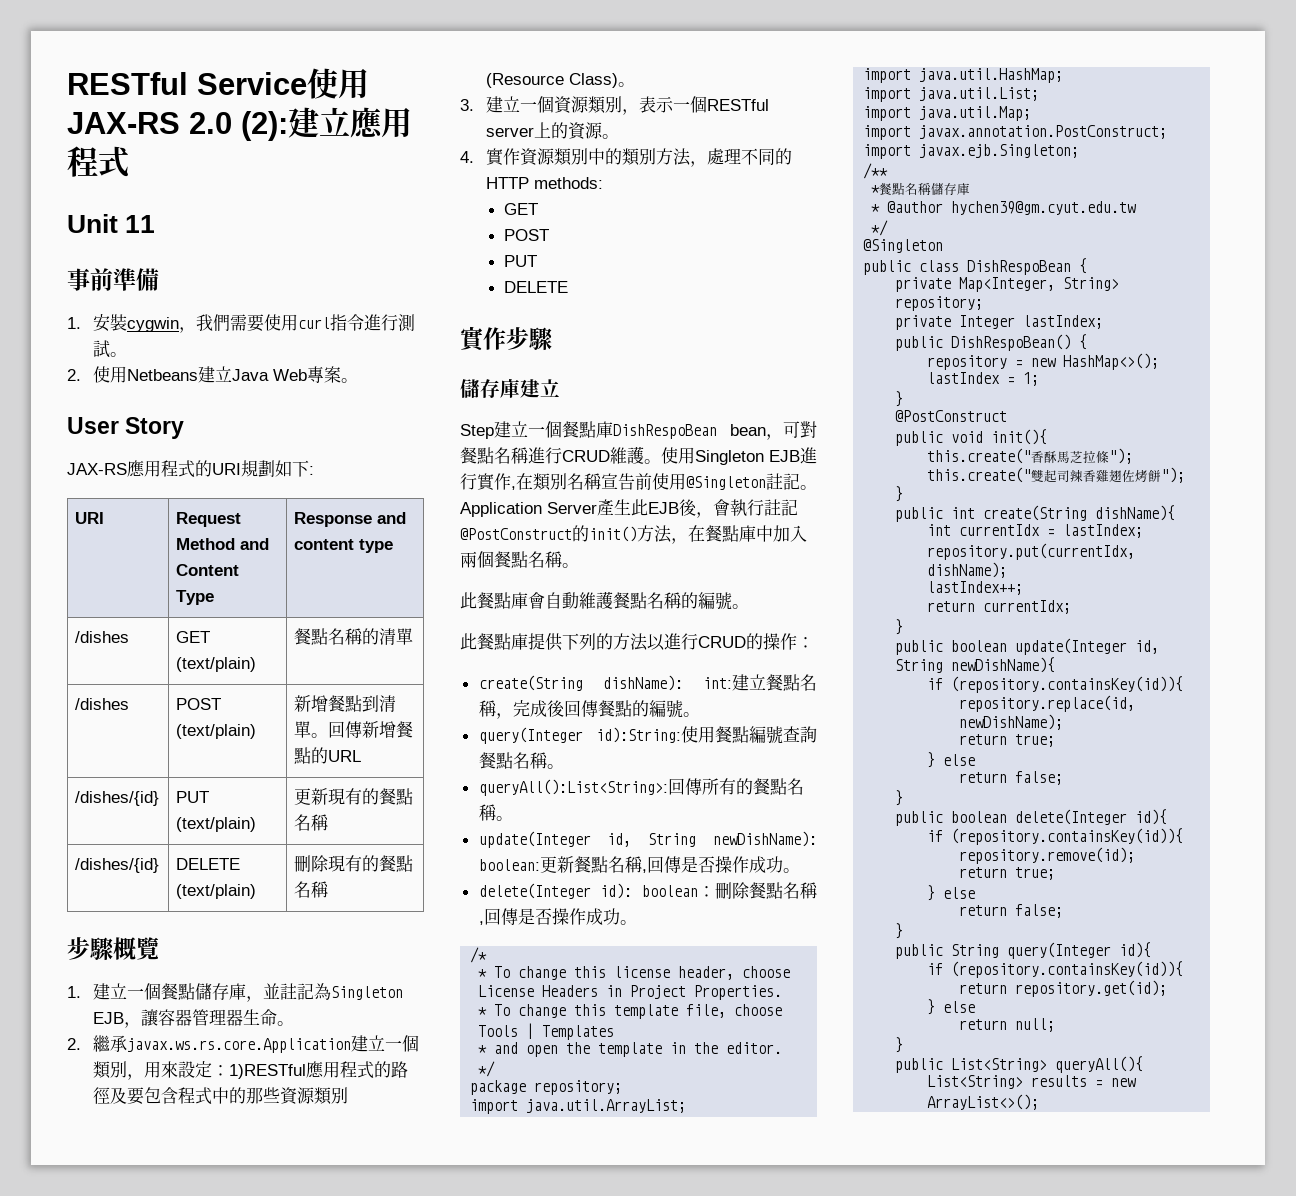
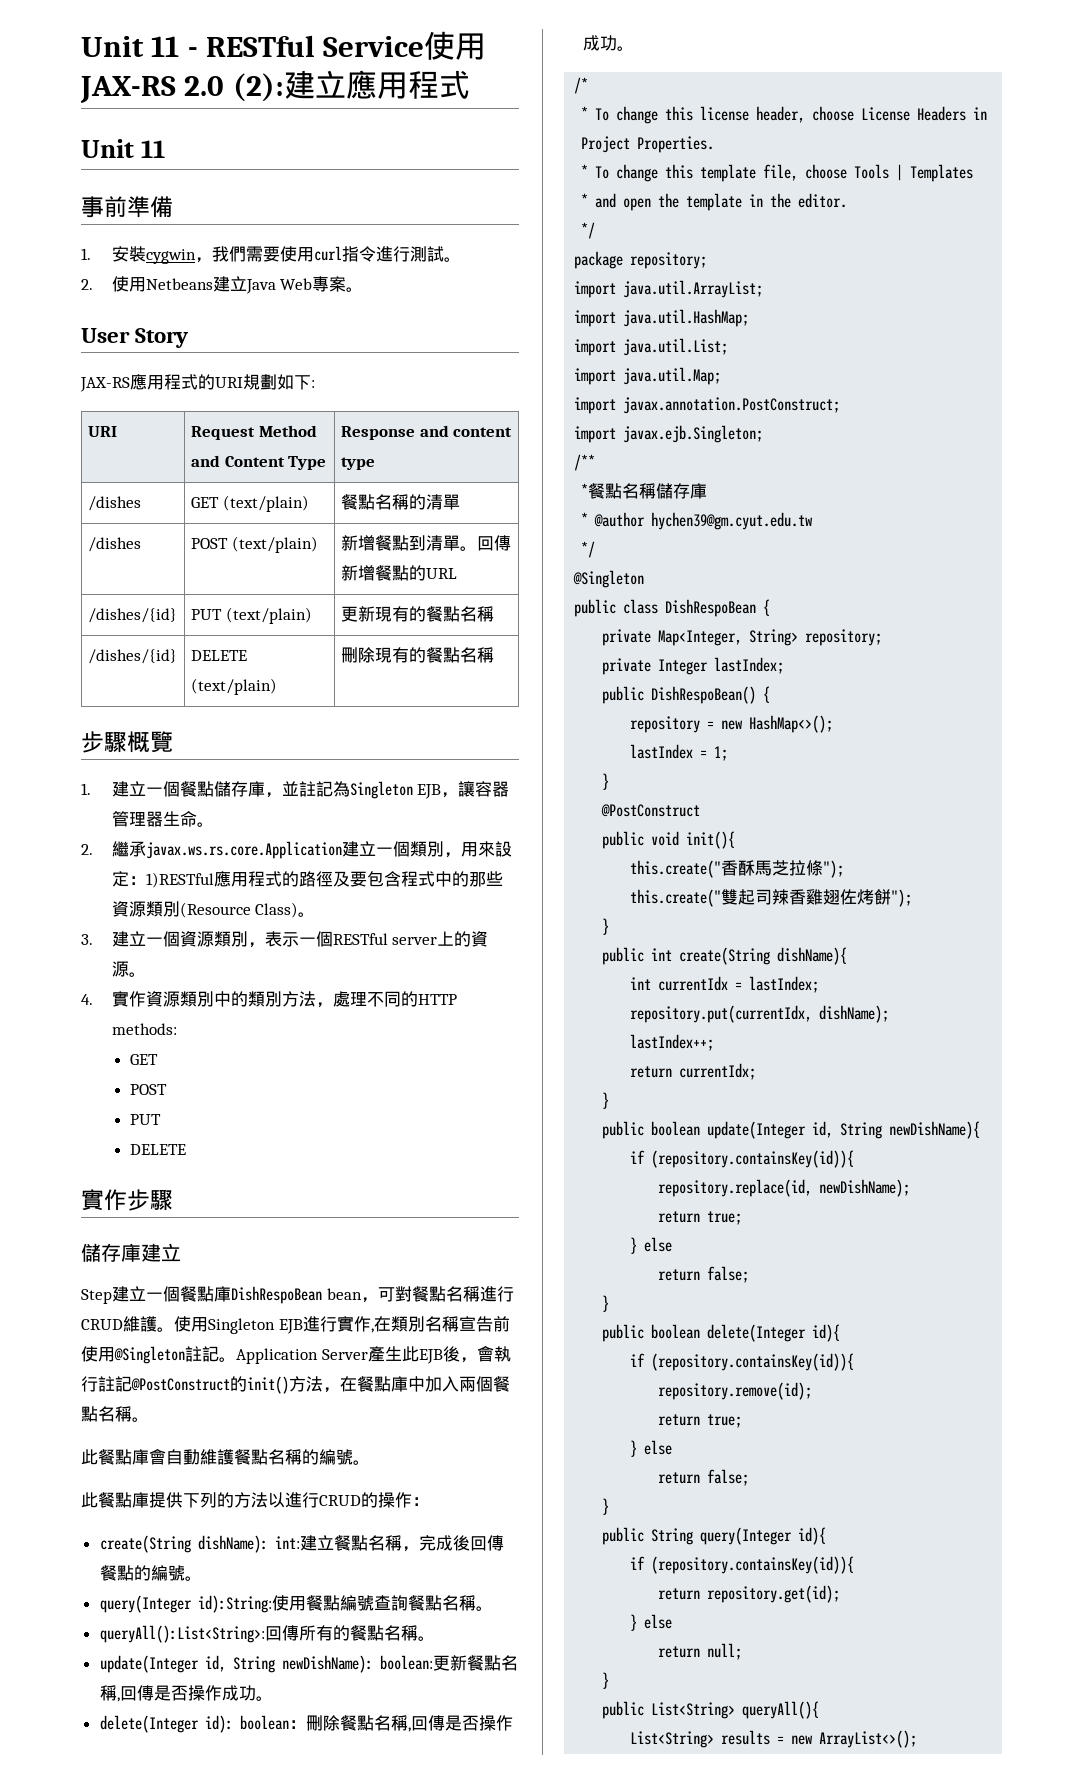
- RESTful Service使用JAX-RS 2.0 (2):建立應用程式
+ Unit 11 - RESTful Service使用JAX-RS 2.0 (2):建立應用程式

